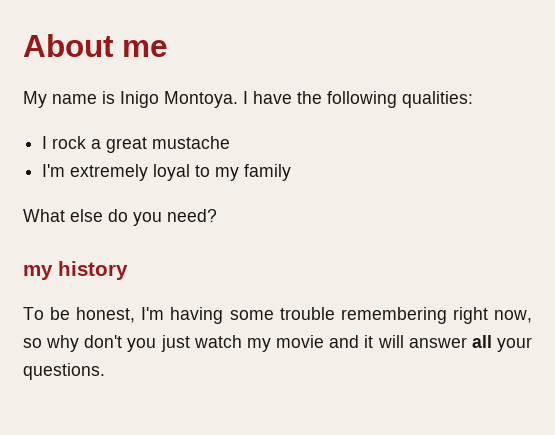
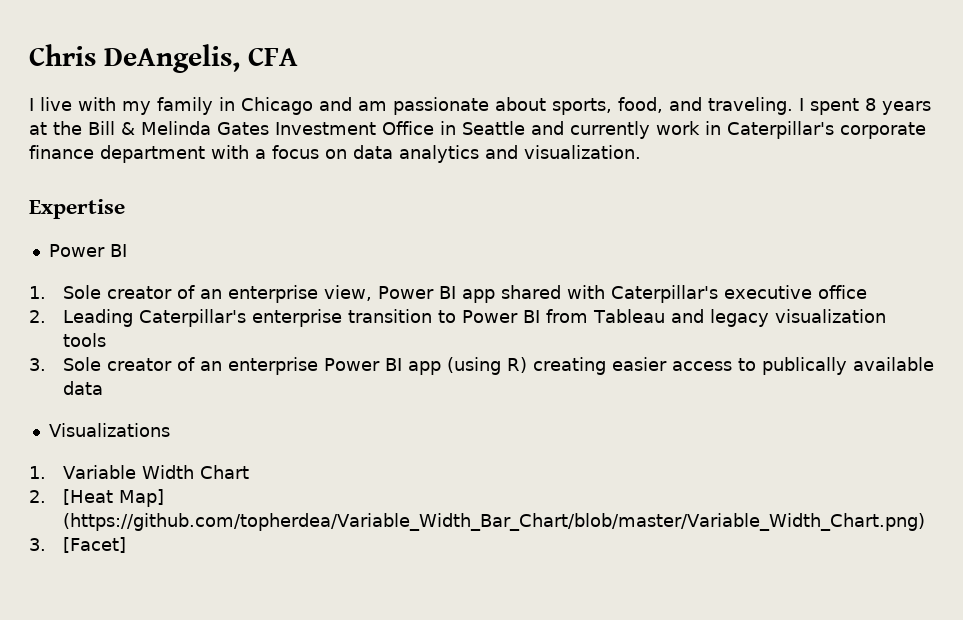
- About me
- My name is Inigo Montoya. I have the following qualities:
- I rock a great mustache
- I'm extremely loyal to my family
- What else do you need?
- my history
- To be honest, I'm having some trouble remembering right now, so why don't you just watch my movie and it will answer all your questions.
+ Chris DeAngelis, CFA
+ I live with my family in Chicago and am passionate about sports, food, and traveling. I spent 8 years at the Bill & Melinda Gates Investment Office in Seattle and currently work in Caterpillar's corporate finance department with a focus on data analytics and visualization.
+ Expertise
+ Power BI
+ 1. Sole creator of an enterprise view, Power BI app shared with Caterpillar's executive office
+ 2. Leading Caterpillar's enterprise transition to Power BI from Tableau and legacy visualization tools
+ 3. Sole creator of an enterprise Power BI app (using R) creating easier access to publically available data
+ Visualizations
+ 1. Variable Width Chart
+ 2. [Heat Map] (https://github.com/topherdea/Variable_Width_Bar_Chart/blob/master/Variable_Width_Chart.png)
+ 3. [Facet]

